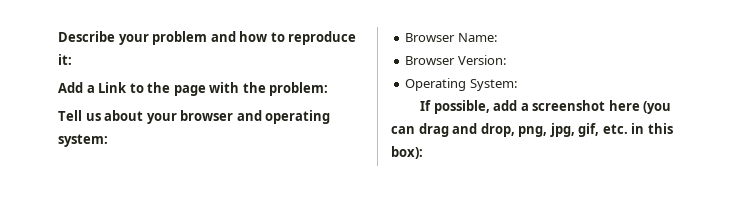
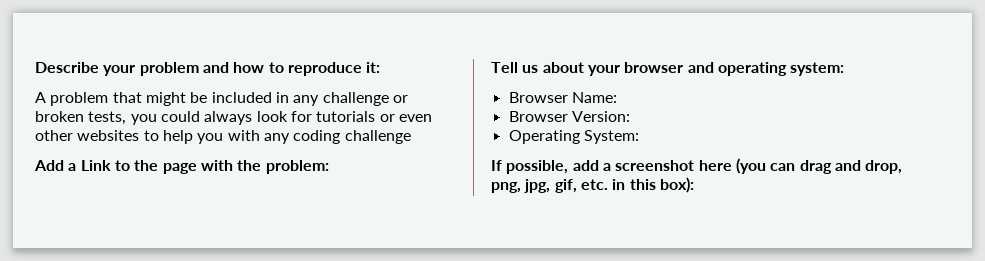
+ A problem that might be included in any challenge or broken tests, you could always look for tutorials or even other websites to help you with any coding challenge

